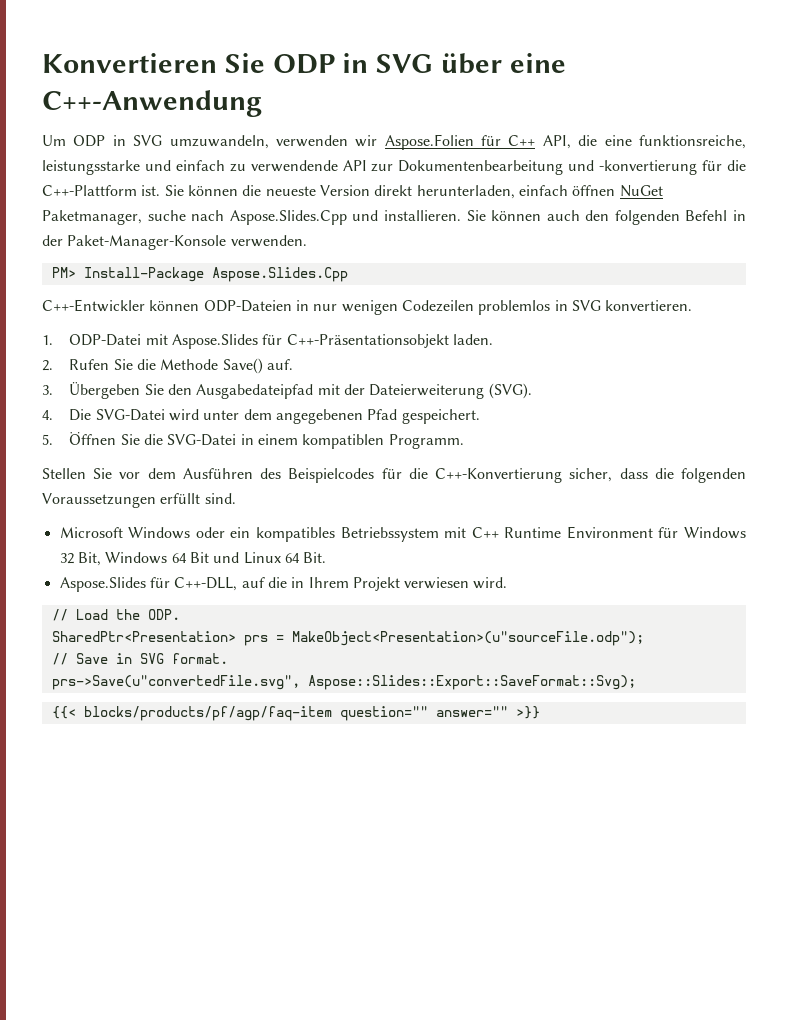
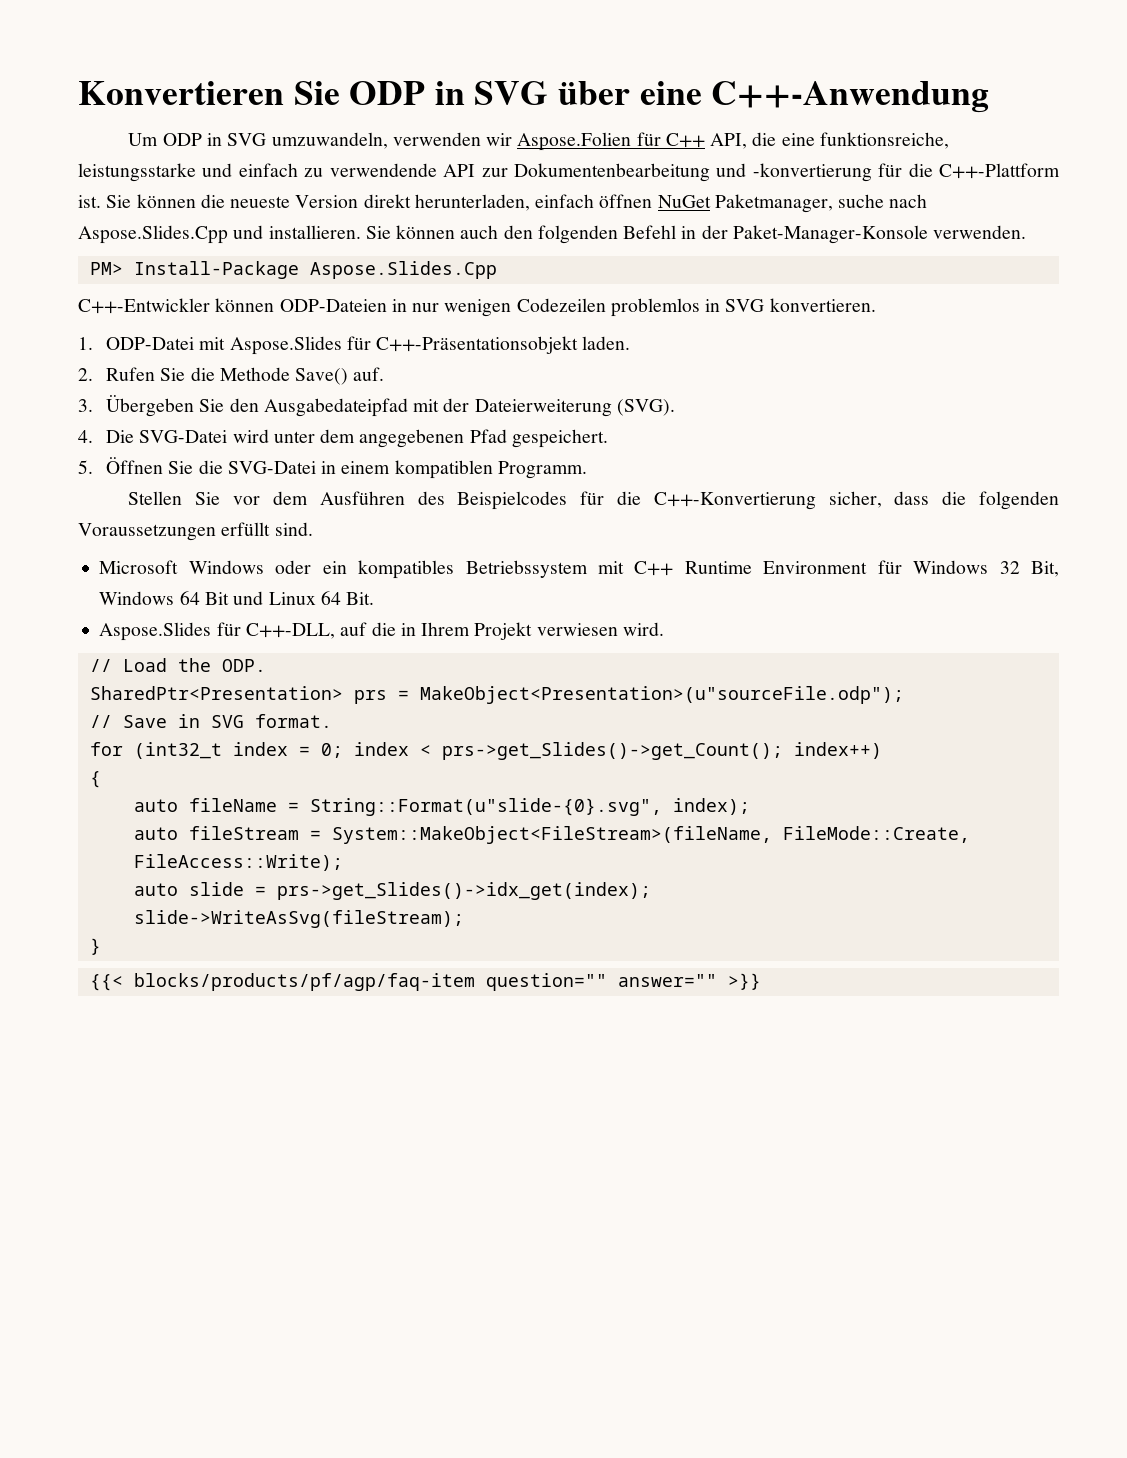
- prs->Save(u"convertedFile.svg", Aspose::Slides::Export::SaveFormat::Svg);
+ for (int32_t index = 0; index < prs->get_Slides()->get_Count(); index++)
+ {
+ auto fileName = String::Format(u"slide-{0}.svg", index);
+ auto fileStream = System::MakeObject<FileStream>(fileName, FileMode::Create, FileAccess::Write);
+ auto slide = prs->get_Slides()->idx_get(index);
+ slide->WriteAsSvg(fileStream);
+ }

